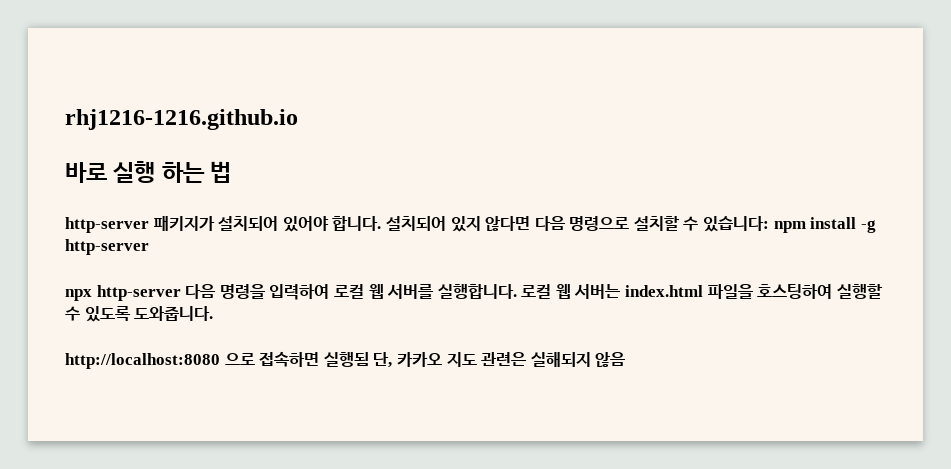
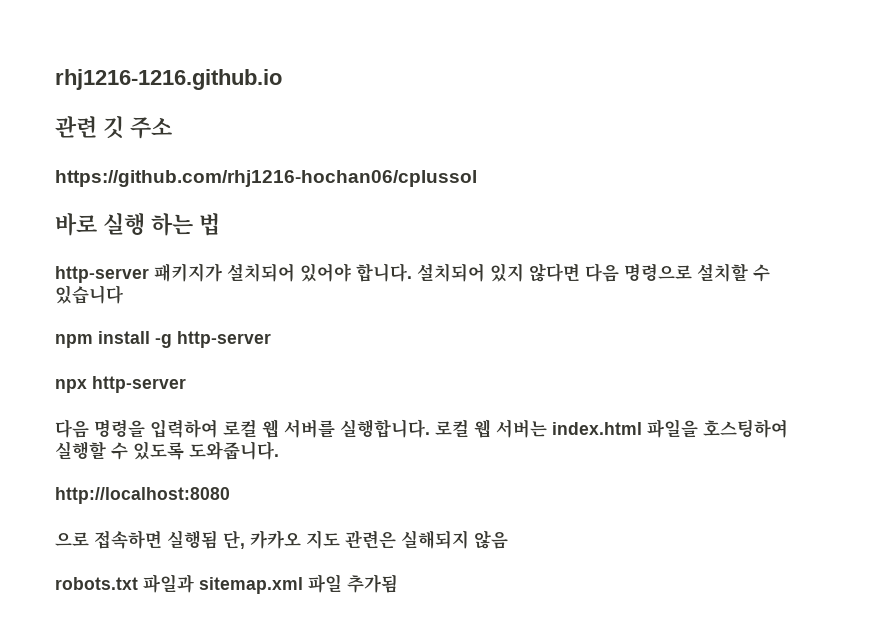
+ 관련 깃 주소
+ https://github.com/rhj1216-hochan06/cplussol
- 설치되어 있지 않다면 다음 명령으로 설치할 수 있습니다: npm install -g http-server
+ 설치되어 있지 않다면 다음 명령으로 설치할 수 있습니다
+ npm install -g http-server
- npx http-server 다음 명령을 입력하여 로컬 웹 서버를 실행합니다.
+ npx http-server
+ 다음 명령을 입력하여 로컬 웹 서버를 실행합니다.
- http://localhost:8080 으로 접속하면 실행됨 단, 카카오 지도 관련은 실해되지 않음
+ http://localhost:8080
+ 으로 접속하면 실행됨 단, 카카오 지도 관련은 실해되지 않음
+ robots.txt 파일과 sitemap.xml 파일 추가됨

